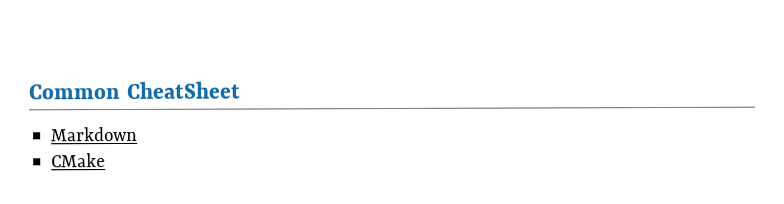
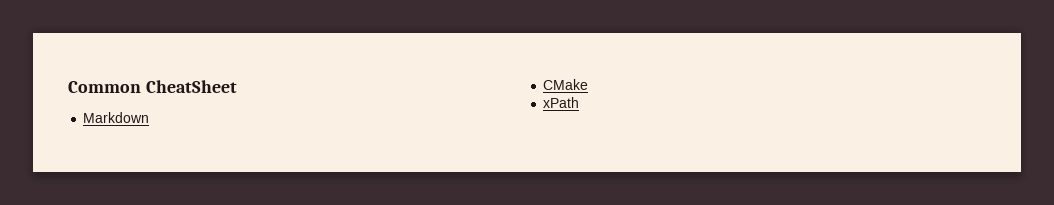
+ xPath

